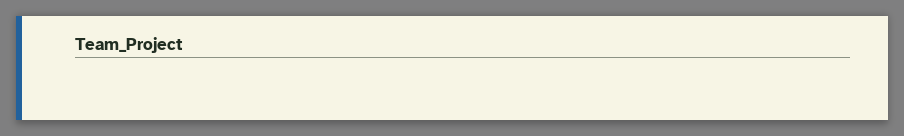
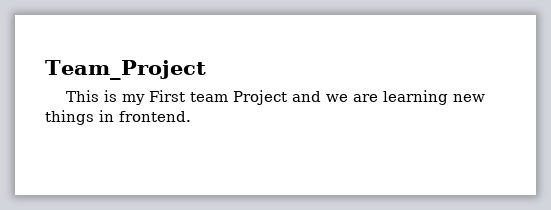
+ This is my First team Project and we are learning new things in frontend.

